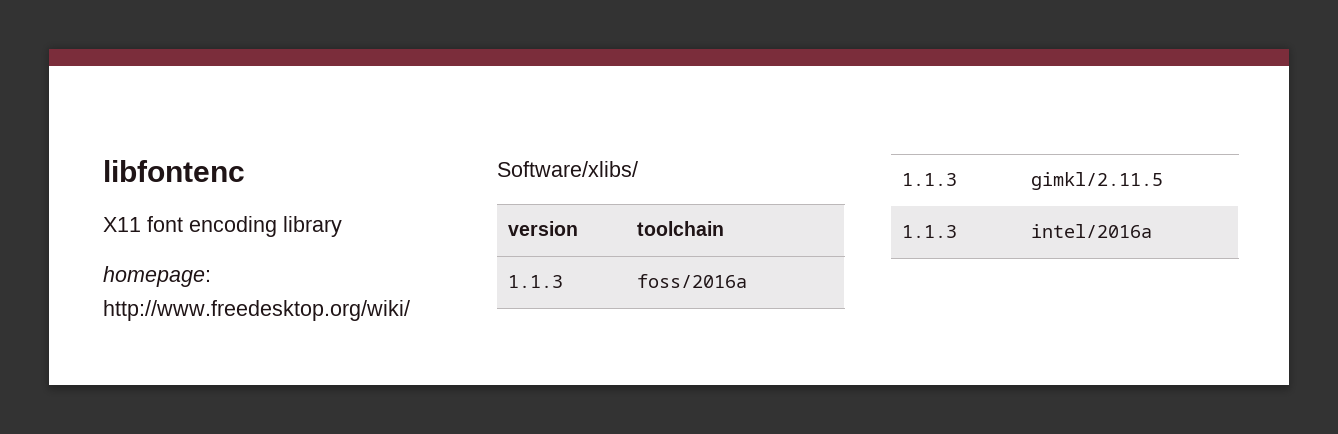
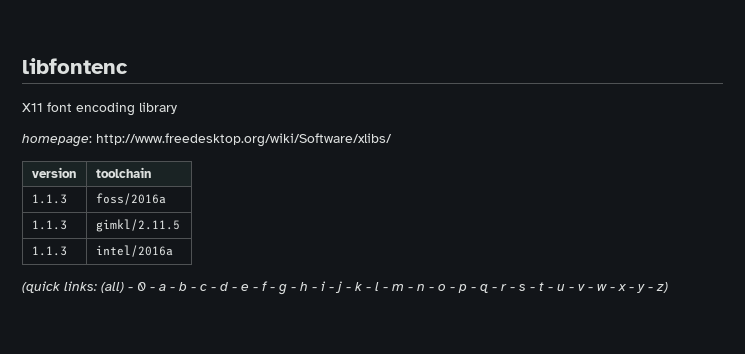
+ (quick links: (all) - 0 - a - b - c - d - e - f - g - h - i - j - k - l - m - n - o - p - q - r - s - t - u - v - w - x - y - z)

